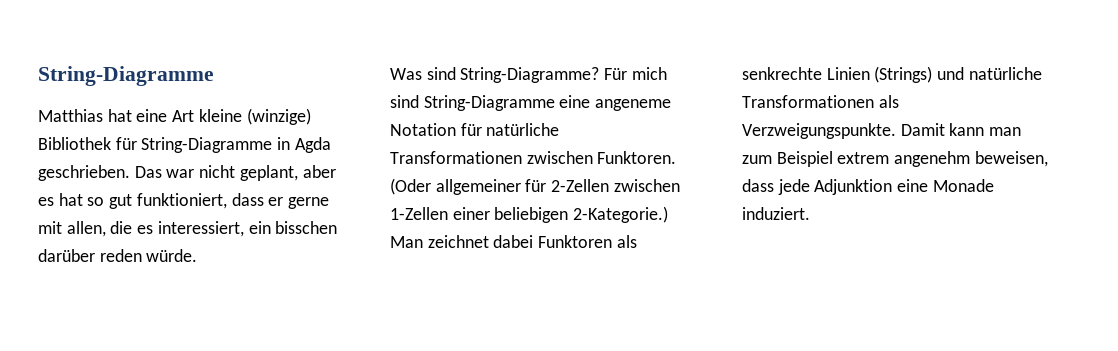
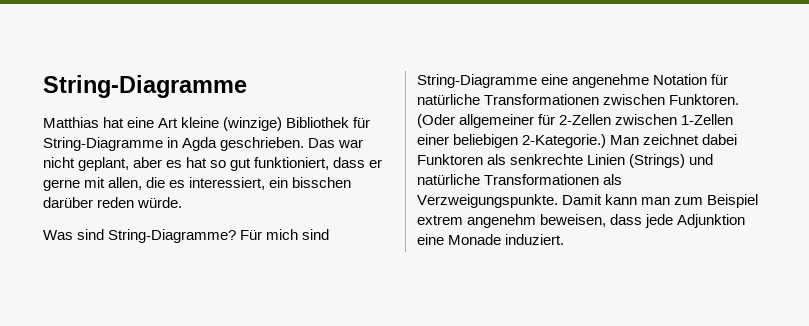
- Für mich sind String-Diagramme eine angeneme Notation für natürliche Transformationen zwischen Funktoren.
+ Für mich sind String-Diagramme eine angenehme Notation für natürliche Transformationen zwischen Funktoren.

